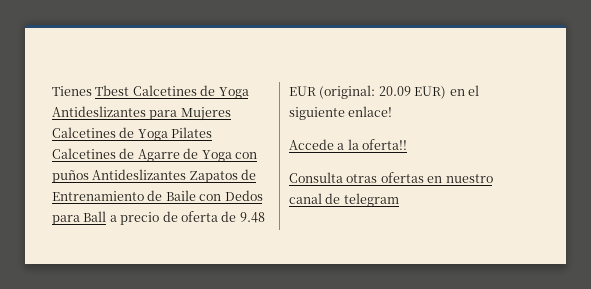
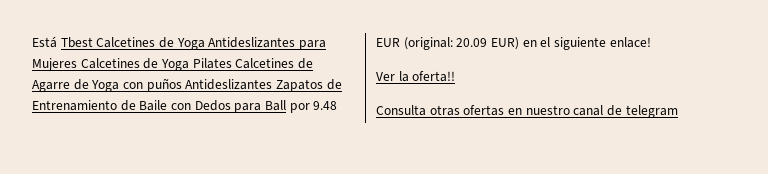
- Tienes Tbest Calcetines de Yoga Antideslizantes para Mujeres Calcetines de Yoga Pilates Calcetines de Agarre de Yoga con puños Antideslizantes Zapatos de Entrenamiento de Baile con Dedos para Ball a precio de oferta de 9.48 EUR (original: 20.09 EUR) en el siguiente enlace!
+ Está Tbest Calcetines de Yoga Antideslizantes para Mujeres Calcetines de Yoga Pilates Calcetines de Agarre de Yoga con puños Antideslizantes Zapatos de Entrenamiento de Baile con Dedos para Ball por 9.48 EUR (original: 20.09 EUR) en el siguiente enlace!
- Accede a la oferta!!
+ Ver la oferta!!

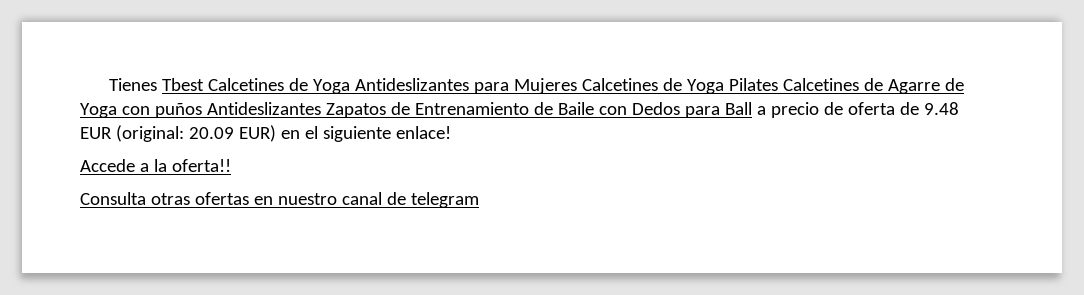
- Está Tbest Calcetines de Yoga Antideslizantes para Mujeres Calcetines de Yoga Pilates Calcetines de Agarre de Yoga con puños Antideslizantes Zapatos de Entrenamiento de Baile con Dedos para Ball por 9.48 EUR (original: 20.09 EUR) en el siguiente enlace!
+ Tienes Tbest Calcetines de Yoga Antideslizantes para Mujeres Calcetines de Yoga Pilates Calcetines de Agarre de Yoga con puños Antideslizantes Zapatos de Entrenamiento de Baile con Dedos para Ball a precio de oferta de 9.48 EUR (original: 20.09 EUR) en el siguiente enlace!
- Ver la oferta!!
+ Accede a la oferta!!

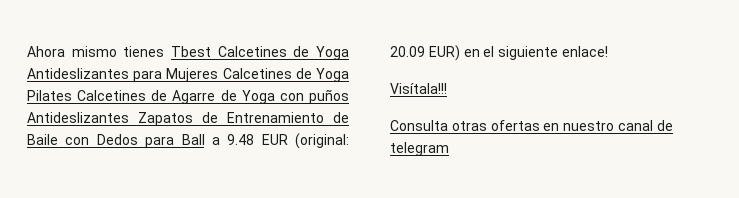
- Tienes Tbest Calcetines de Yoga Antideslizantes para Mujeres Calcetines de Yoga Pilates Calcetines de Agarre de Yoga con puños Antideslizantes Zapatos de Entrenamiento de Baile con Dedos para Ball a precio de oferta de 9.48 EUR (original: 20.09 EUR) en el siguiente enlace!
+ Ahora mismo tienes Tbest Calcetines de Yoga Antideslizantes para Mujeres Calcetines de Yoga Pilates Calcetines de Agarre de Yoga con puños Antideslizantes Zapatos de Entrenamiento de Baile con Dedos para Ball a 9.48 EUR (original: 20.09 EUR) en el siguiente enlace!
- Accede a la oferta!!
+ Visítala!!!

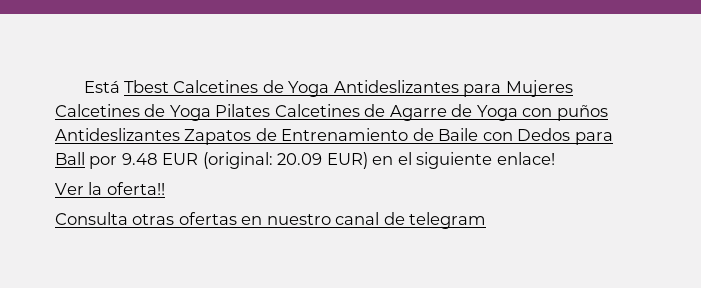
- Ahora mismo tienes Tbest Calcetines de Yoga Antideslizantes para Mujeres Calcetines de Yoga Pilates Calcetines de Agarre de Yoga con puños Antideslizantes Zapatos de Entrenamiento de Baile con Dedos para Ball a 9.48 EUR (original: 20.09 EUR) en el siguiente enlace!
+ Está Tbest Calcetines de Yoga Antideslizantes para Mujeres Calcetines de Yoga Pilates Calcetines de Agarre de Yoga con puños Antideslizantes Zapatos de Entrenamiento de Baile con Dedos para Ball por 9.48 EUR (original: 20.09 EUR) en el siguiente enlace!
- Visítala!!!
+ Ver la oferta!!

